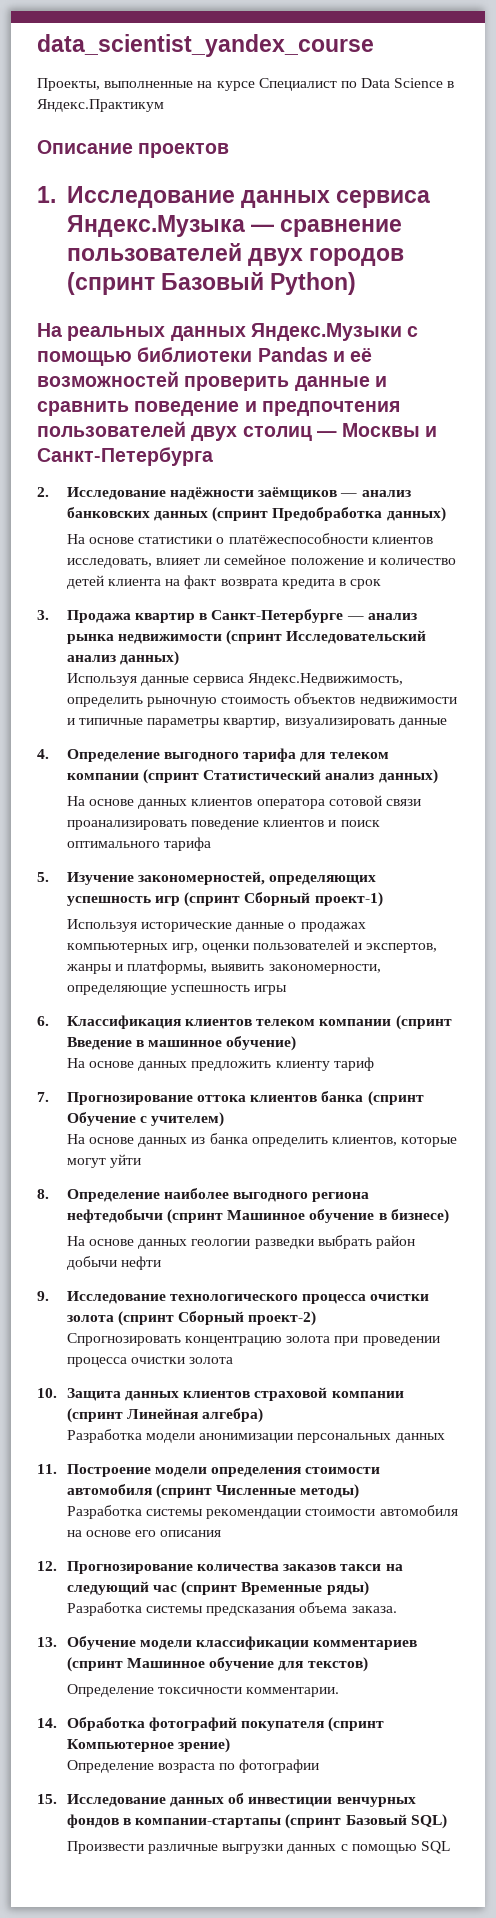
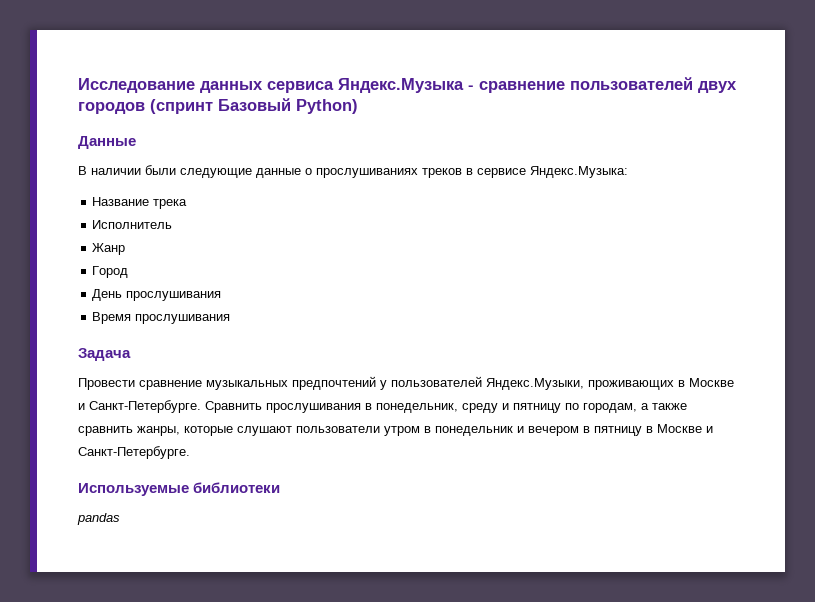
- data_scientist_yandex_course
- Проекты, выполненные на курсе Специалист по Data Science в Яндекс.Практикум
- Описание проектов
- 1. Исследование данных сервиса Яндекс.Музыка — сравнение пользователей двух городов (спринт Базовый Python)
+ Исследование данных сервиса Яндекс.Музыка - сравнение пользователей двух городов (спринт Базовый Python)
- На реальных данных Яндекс.Музыки c помощью библиотеки Pandas и её возможностей проверить данные и сравнить поведение и предпочтения пользователей двух столиц — Москвы и Санкт-Петербурга
- 2. Исследование надёжности заёмщиков — анализ банковских данных (спринт Предобработка данных)
- На основе статистики о платёжеспособности клиентов исследовать, влияет ли семейное положение и количество детей клиента на факт возврата кредита в срок
- 3. Продажа квартир в Санкт-Петербурге — анализ рынка недвижимости (спринт Исследовательский анализ данных)
- Используя данные сервиса Яндекс.Недвижимость, определить рыночную стоимость объектов недвижимости и типичные параметры квартир, визуализировать данные
- 4. Определение выгодного тарифа для телеком компании (спринт Статистический анализ данных)
- На основе данных клиентов оператора сотовой связи проанализировать поведение клиентов и поиск оптимального тарифа
- 5. Изучение закономерностей, определяющих успешность игр (спринт Сборный проект-1)
- Используя исторические данные о продажах компьютерных игр, оценки пользователей и экспертов, жанры и платформы, выявить закономерности, определяющие успешность игры
- 6. Классификация клиентов телеком компании (спринт Введение в машинное обучение)
- На основе данных предложить клиенту тариф
- 7. Прогнозирование оттока клиентов банка (спринт Обучение с учителем)
- На основе данных из банка определить клиентов, которые могут уйти
- 8. Определение наиболее выгодного региона нефтедобычи (спринт Машинное обучение в бизнесе)
- На основе данных геологии разведки выбрать район добычи нефти
- 9. Исследование технологического процесса очистки золота (спринт Сборный проект-2)
- Спрогнозировать концентрацию золота при проведении процесса очистки золота
- 10. Защита данных клиентов страховой компании (спринт Линейная алгебра)
- Разработка модели анонимизации персональных данных
- 11. Построение модели определения стоимости автомобиля (спринт Численные методы)
- Разработка системы рекомендации стоимости автомобиля на основе его описания
- 12. Прогнозирование количества заказов такси на следующий час (спринт Временные ряды)
- Разработка системы предсказания объема заказа.
- 13. Обучение модели классификации комментариев (спринт Машинное обучение для текстов)
- Определение токсичности комментарии.
- 14. Обработка фотографий покупателя (спринт Компьютерное зрение)
- Определение возраста по фотографии
- 15. Исследование данных об инвестиции венчурных фондов в компании-стартапы (спринт Базовый SQL)
- Произвести различные выгрузки данных с помощью SQL
+ Данные
+ В наличии были следующие данные о прослушиваниях треков в сервисе Яндекс.Музыка:
+ Название трека
+ Исполнитель
+ Жанр
+ Город
+ День прослушивания
+ Время прослушивания
+ Задача
+ Провести сравнение музыкальных предпочтений у пользователей Яндекс.Музыки, проживающих в Москве и Санкт-Петербурге. Сравнить прослушивания в понедельник, среду и пятницу по городам, а также сравнить жанры, которые слушают пользователи утром в понедельник и вечером в пятницу в Москве и Санкт-Петербурге.
+ Используемые библиотеки
+ pandas

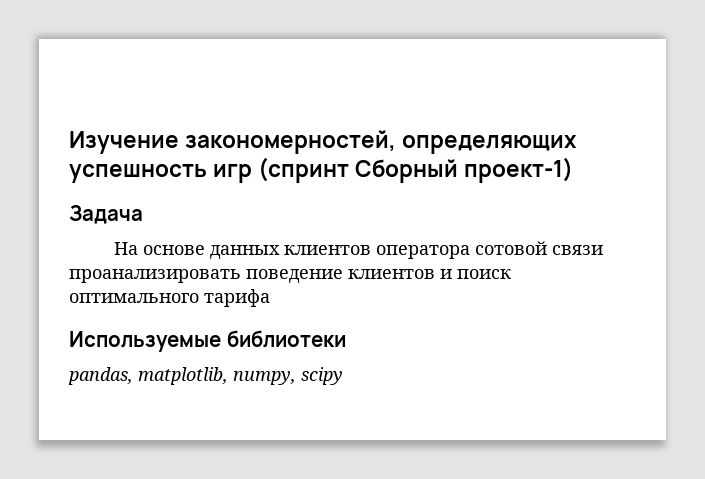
- Исследование данных сервиса Яндекс.Музыка - сравнение пользователей двух городов (спринт Базовый Python)
- Данные
- В наличии были следующие данные о прослушиваниях треков в сервисе Яндекс.Музыка:
- Название трека
- Исполнитель
- Жанр
- Город
- День прослушивания
- Время прослушивания
+ Изучение закономерностей, определяющих успешность игр (спринт Сборный проект-1)
  Задача
- Провести сравнение музыкальных предпочтений у пользователей Яндекс.Музыки, проживающих в Москве и Санкт-Петербурге. Сравнить прослушивания в понедельник, среду и пятницу по городам, а также сравнить жанры, которые слушают пользователи утром в понедельник и вечером в пятницу в Москве и Санкт-Петербурге.
+ На основе данных клиентов оператора сотовой связи проанализировать поведение клиентов и поиск оптимального тарифа
  Используемые библиотеки
- pandas
+ pandas, matplotlib, numpy, scipy

